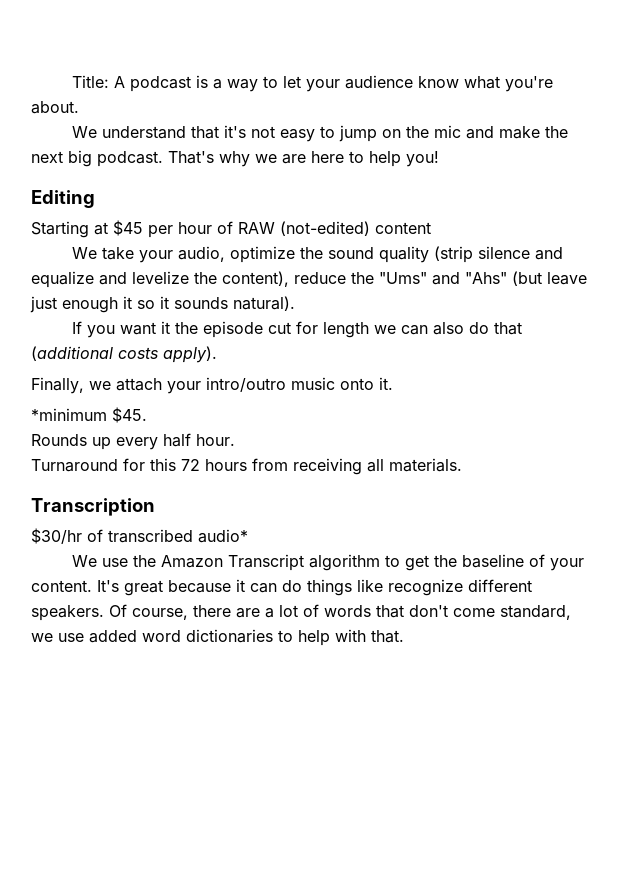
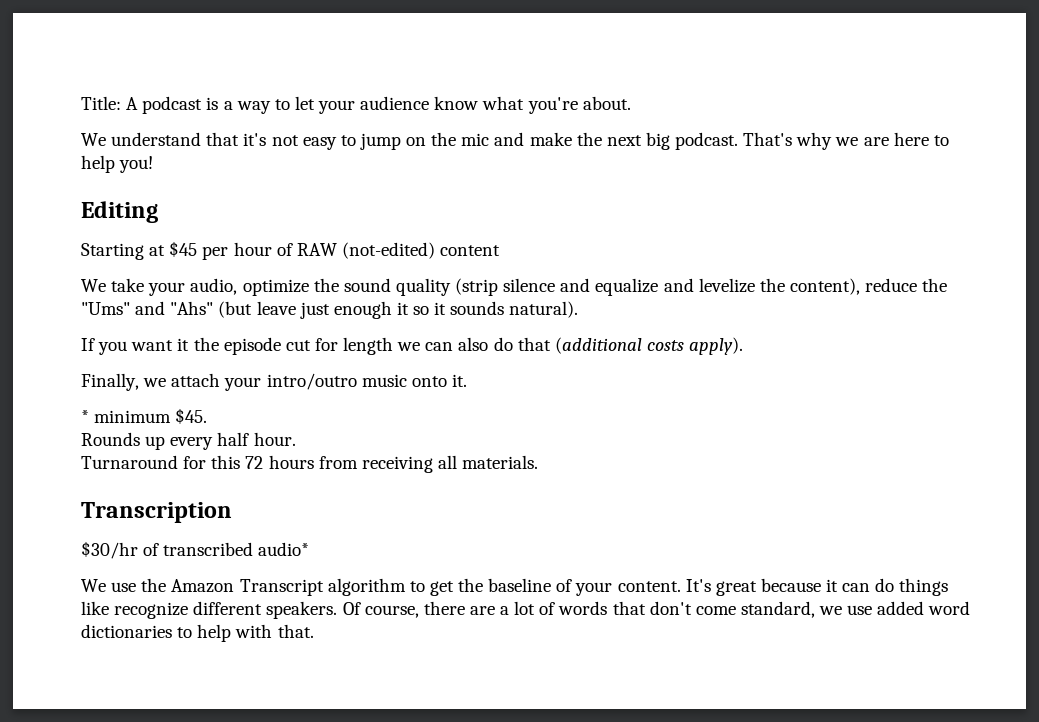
- *minimum $45.
+ * minimum $45.

